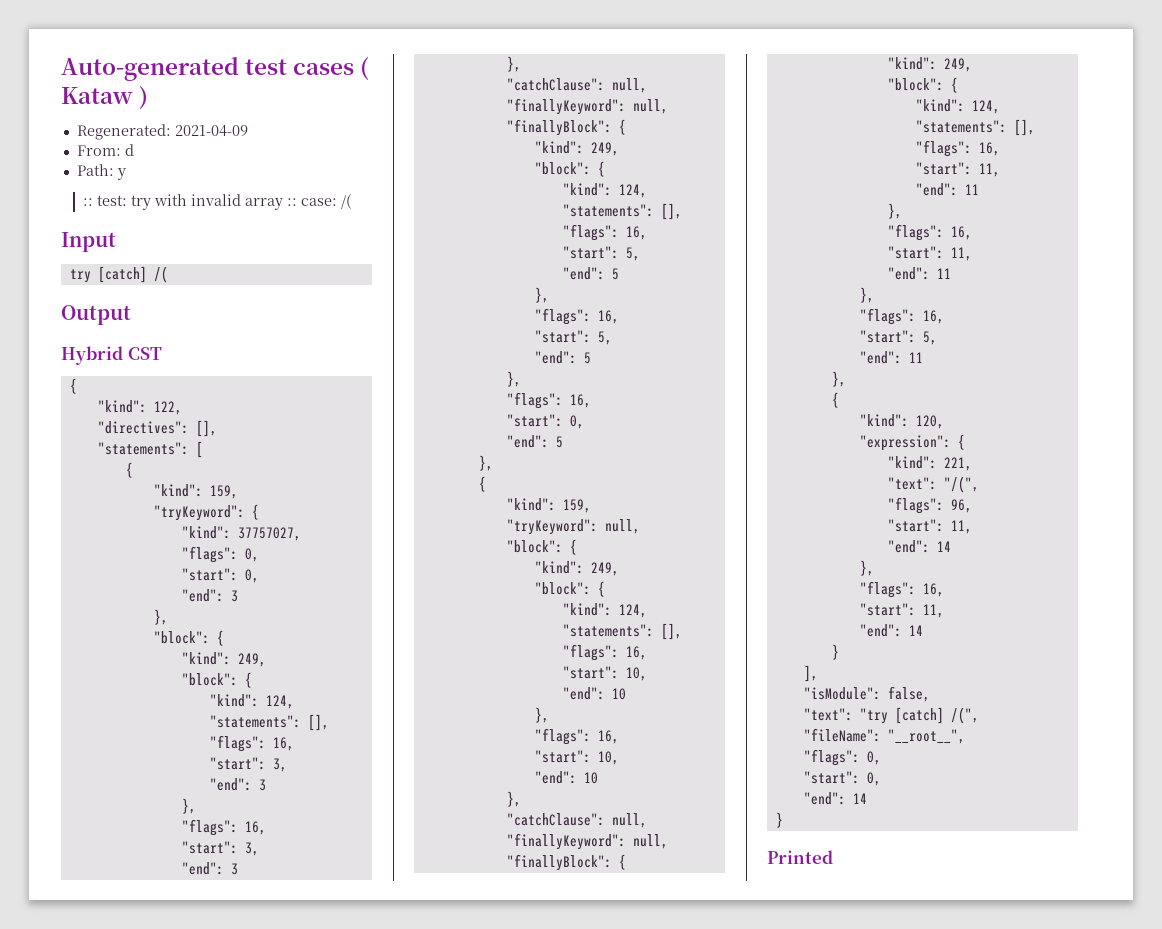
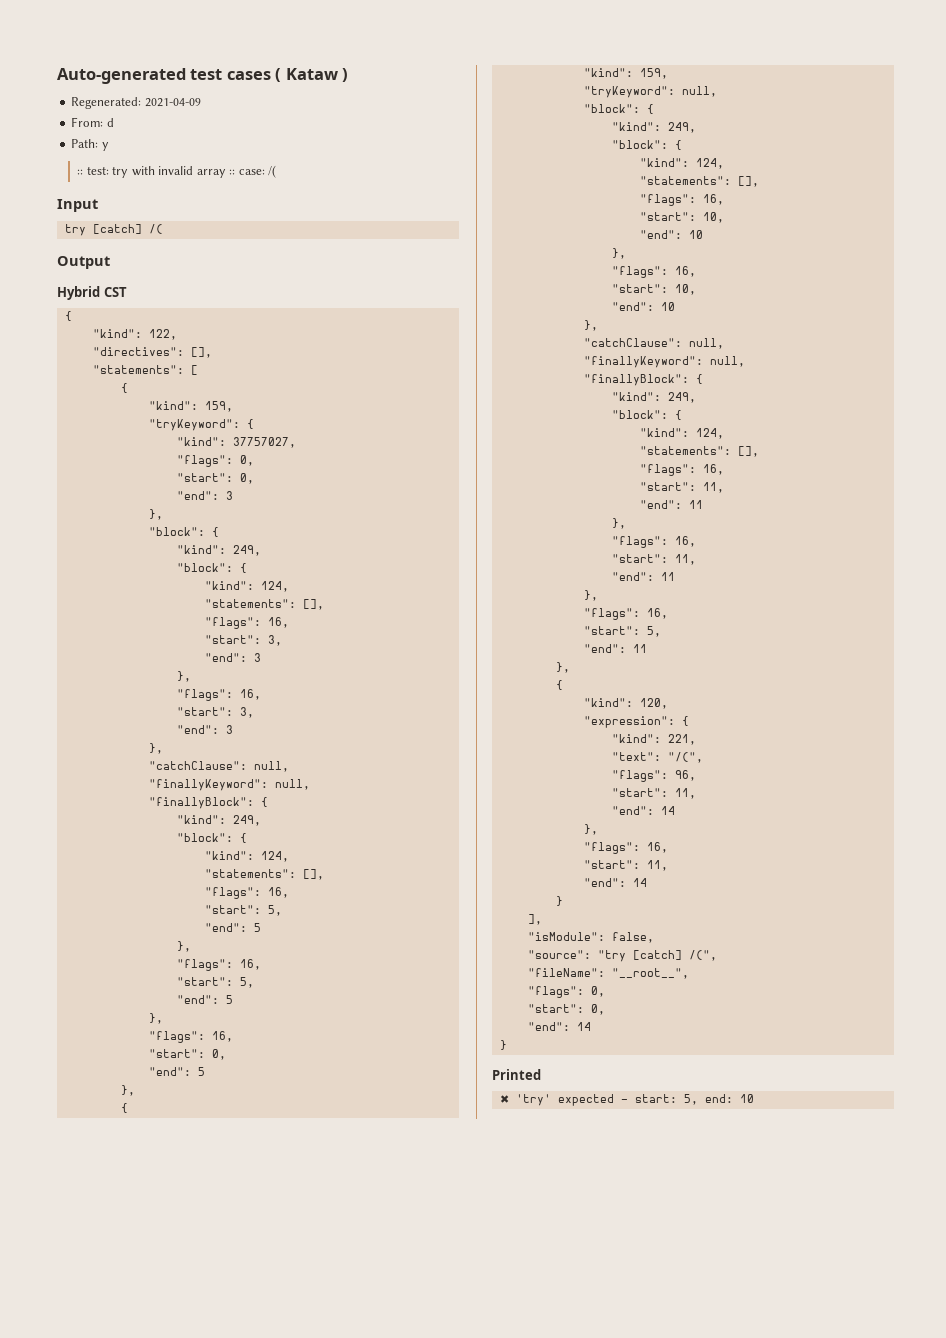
- "text": "try [catch] /(",
+ "source": "try [catch] /(",
+ ✖ 'try' expected - start: 5, end: 10

